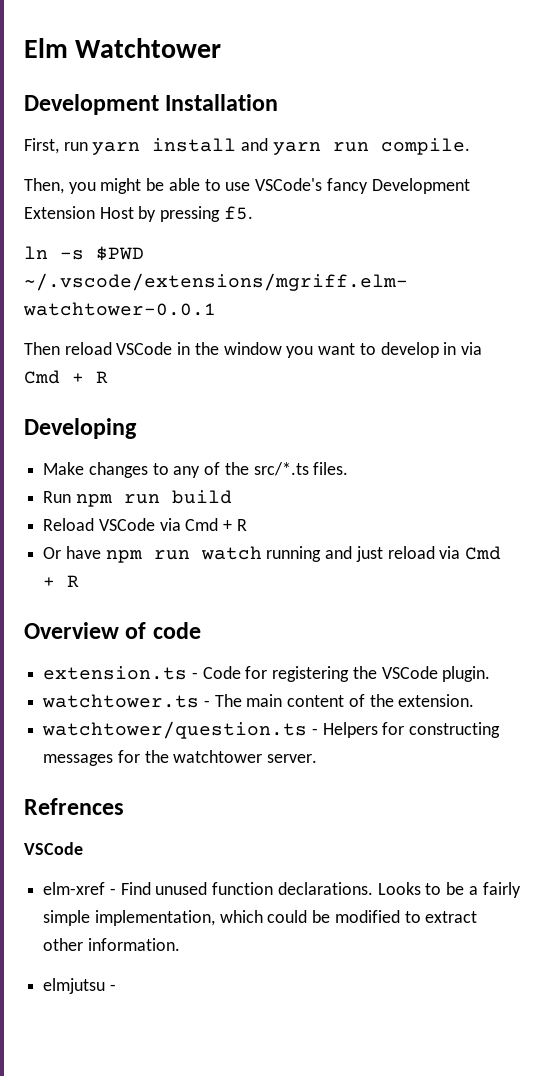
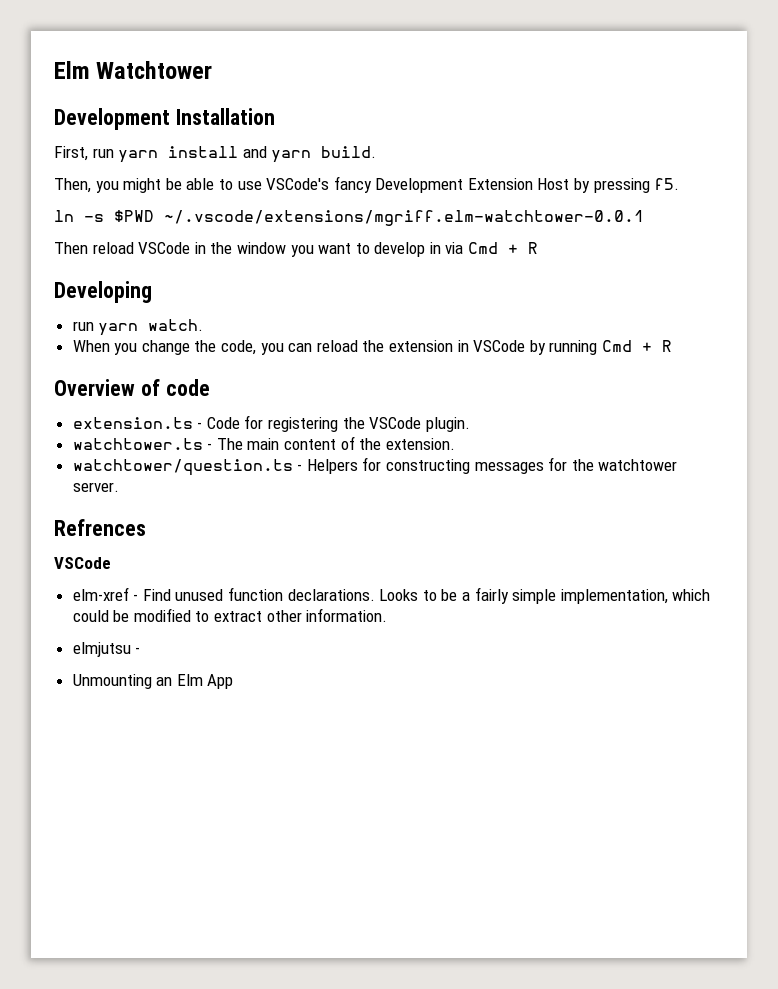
- First, run yarn install and yarn run compile.
+ First, run yarn install and yarn build.
- Make changes to any of the src/*.ts files.
- Run npm run build
- Reload VSCode via Cmd + R
- Or have npm run watch running and just reload via Cmd + R
+ run yarn watch.
+ When you change the code, you can reload the extension in VSCode by running Cmd + R
+ Unmounting an Elm App

